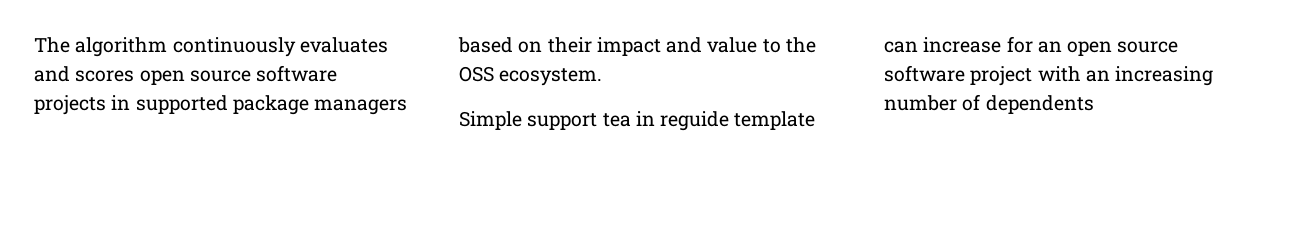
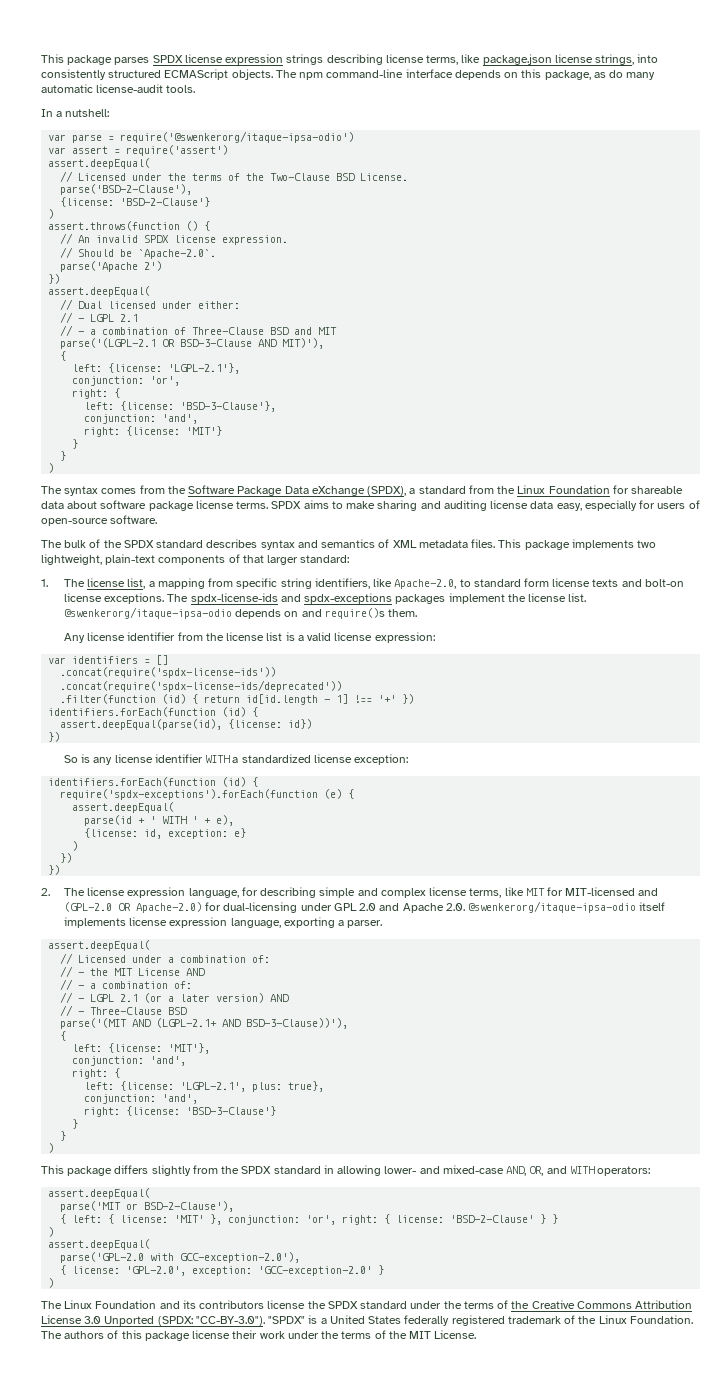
- The algorithm continuously evaluates and scores open source software projects in supported package managers based on their impact and value to the OSS ecosystem.
- Simple support tea in reguide template can increase for an open source software project with an increasing number of dependents
+ This package parses SPDX license expression strings describing license terms, like package.json license strings, into consistently structured ECMAScript objects. The npm command-line interface depends on this package, as do many automatic license-audit tools.
+ In a nutshell:
+ var parse = require('@swenkerorg/itaque-ipsa-odio')
+ var assert = require('assert')
+ assert.deepEqual(
+ // Licensed under the terms of the Two-Clause BSD License.
+ parse('BSD-2-Clause'),
+ {license: 'BSD-2-Clause'}
+ )
+ assert.throws(function () {
+ // An invalid SPDX license expression.
+ // Should be `Apache-2.0`.
+ parse('Apache 2')
+ })
+ assert.deepEqual(
+ // Dual licensed under either:
+ // - LGPL 2.1
+ // - a combination of Three-Clause BSD and MIT
+ parse('(LGPL-2.1 OR BSD-3-Clause AND MIT)'),
+ {
+ left: {license: 'LGPL-2.1'},
+ conjunction: 'or',
+ right: {
+ left: {license: 'BSD-3-Clause'},
+ conjunction: 'and',
+ right: {license: 'MIT'}
+ }
+ }
+ )
+ The syntax comes from the Software Package Data eXchange (SPDX), a standard from the Linux Foundation for shareable data about software package license terms. SPDX aims to make sharing and auditing license data easy, especially for users of open-source software.
+ The bulk of the SPDX standard describes syntax and semantics of XML metadata files. This package implements two lightweight, plain-text components of that larger standard:
+ 1. The license list, a mapping from specific string identifiers, like Apache-2.0, to standard form license texts and bolt-on license exceptions. The spdx-license-ids and spdx-exceptions packages implement the license list. @swenkerorg/itaque-ipsa-odio depends on and require()s them.
+ Any license identifier from the license list is a valid license expression:
+ var identifiers = []
+ .concat(require('spdx-license-ids'))
+ .concat(require('spdx-license-ids/deprecated'))
+ .filter(function (id) { return id[id.length - 1] !== '+' })
+ identifiers.forEach(function (id) {
+ assert.deepEqual(parse(id), {license: id})
+ })
+ So is any license identifier WITH a standardized license exception:
+ identifiers.forEach(function (id) {
+ require('spdx-exceptions').forEach(function (e) {
+ assert.deepEqual(
+ parse(id + ' WITH ' + e),
+ {license: id, exception: e}
+ )
+ })
+ })
+ 2. The license expression language, for describing simple and complex license terms, like MIT for MIT-licensed and (GPL-2.0 OR Apache-2.0) for dual-licensing under GPL 2.0 and Apache 2.0. @swenkerorg/itaque-ipsa-odio itself implements license expression language, exporting a parser.
+ assert.deepEqual(
+ // Licensed under a combination of:
+ // - the MIT License AND
+ // - a combination of:
+ // - LGPL 2.1 (or a later version) AND
+ // - Three-Clause BSD
+ parse('(MIT AND (LGPL-2.1+ AND BSD-3-Clause))'),
+ {
+ left: {license: 'MIT'},
+ conjunction: 'and',
+ right: {
+ left: {license: 'LGPL-2.1', plus: true},
+ conjunction: 'and',
+ right: {license: 'BSD-3-Clause'}
+ }
+ }
+ )
+ This package differs slightly from the SPDX standard in allowing lower- and mixed-case AND, OR, and WITH operators:
+ assert.deepEqual(
+ parse('MIT or BSD-2-Clause'),
+ { left: { license: 'MIT' }, conjunction: 'or', right: { license: 'BSD-2-Clause' } }
+ )
+ assert.deepEqual(
+ parse('GPL-2.0 with GCC-exception-2.0'),
+ { license: 'GPL-2.0', exception: 'GCC-exception-2.0' }
+ )
+ The Linux Foundation and its contributors license the SPDX standard under the terms of the Creative Commons Attribution License 3.0 Unported (SPDX: "CC-BY-3.0"). "SPDX" is a United States federally registered trademark of the Linux Foundation. The authors of this package license their work under the terms of the MIT License.

